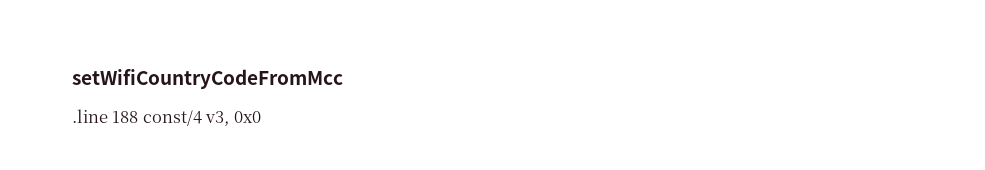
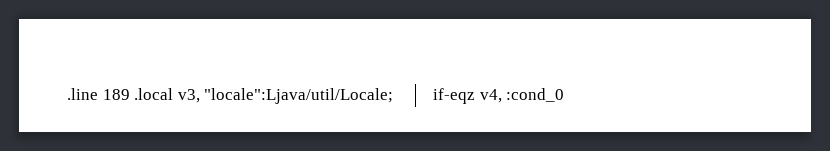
- setWifiCountryCodeFromMcc
- .line 188 const/4 v3, 0x0
+ .line 189 .local v3, "locale":Ljava/util/Locale; if-eqz v4, :cond_0

